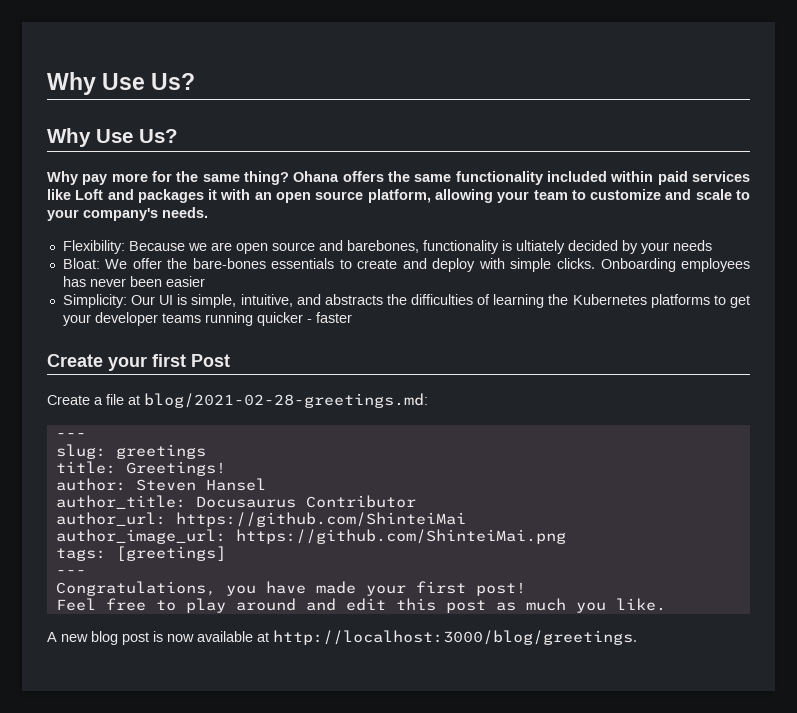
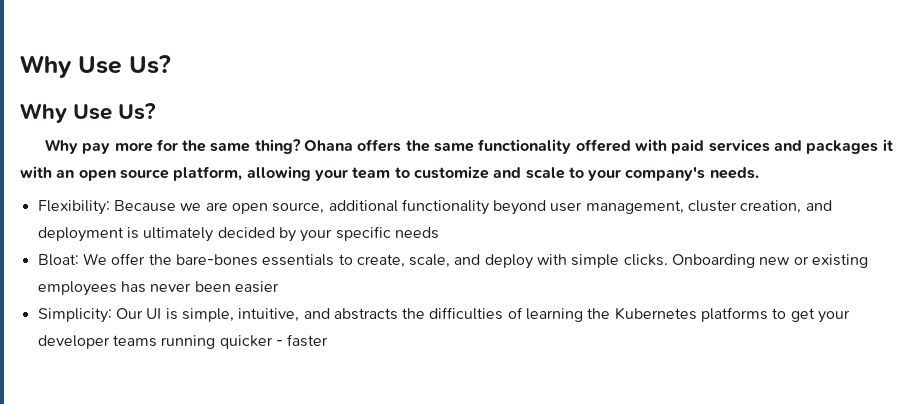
- Ohana offers the same functionality included within paid services like Loft and packages it with an open source platform, allowing your team to customize and scale to your company's needs.
+ Ohana offers the same functionality offered with paid services and packages it with an open source platform, allowing your team to customize and scale to your company's needs.
- Flexibility: Because we are open source and barebones, functionality is ultiately decided by your needs
+ Flexibility: Because we are open source, additional functionality beyond user management, cluster creation, and deployment is ultimately decided by your specific needs
- Bloat: We offer the bare-bones essentials to create and deploy with simple clicks.
+ Bloat: We offer the bare-bones essentials to create, scale, and deploy with simple clicks.
- Onboarding employees has never been easier
+ Onboarding new or existing employees has never been easier
- Create your first Post
- Create a file at blog/2021-02-28-greetings.md:
- ---
- slug: greetings
- title: Greetings!
- author: Steven Hansel
- author_title: Docusaurus Contributor
- author_url: https://github.com/ShinteiMai
- author_image_url: https://github.com/ShinteiMai.png
- tags: [greetings]
- ---
- Congratulations, you have made your first post!
- Feel free to play around and edit this post as much you like.
- A new blog post is now available at http://localhost:3000/blog/greetings.

